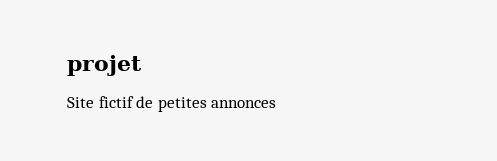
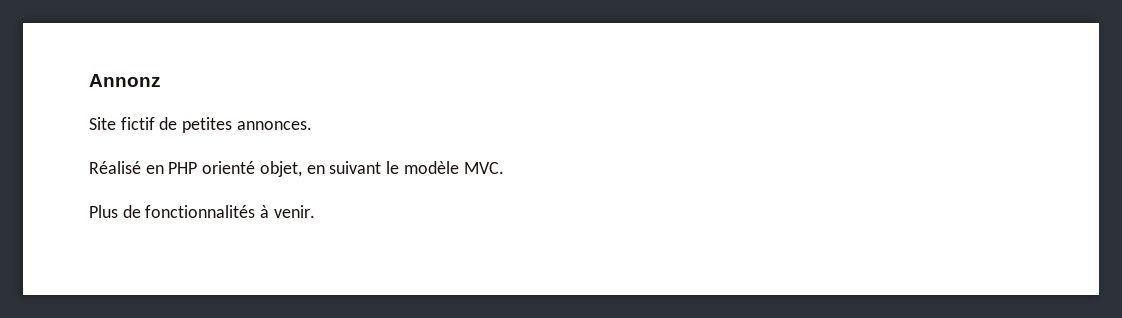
- projet
+ Annonz
- Site fictif de petites annonces
+ Site fictif de petites annonces.
+ Réalisé en PHP orienté objet, en suivant le modèle MVC.
+ Plus de fonctionnalités à venir.

